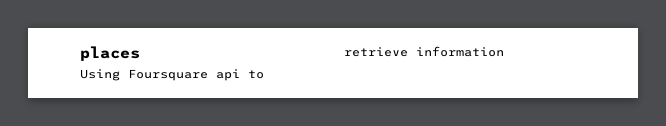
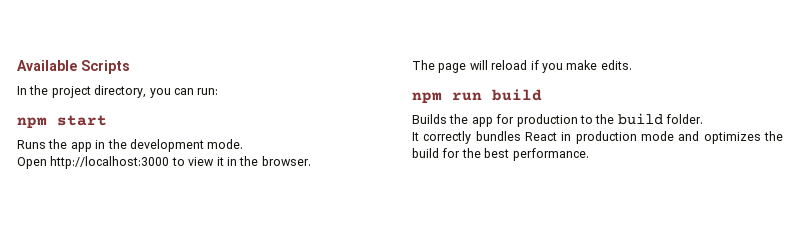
- places
- Using Foursquare api to retrieve information
+ Available Scripts
+ In the project directory, you can run:
+ npm start
+ Runs the app in the development mode.
+ Open http://localhost:3000 to view it in the browser.
+ The page will reload if you make edits.
+ npm run build
+ Builds the app for production to the build folder.
+ It correctly bundles React in production mode and optimizes the build for the best performance.

